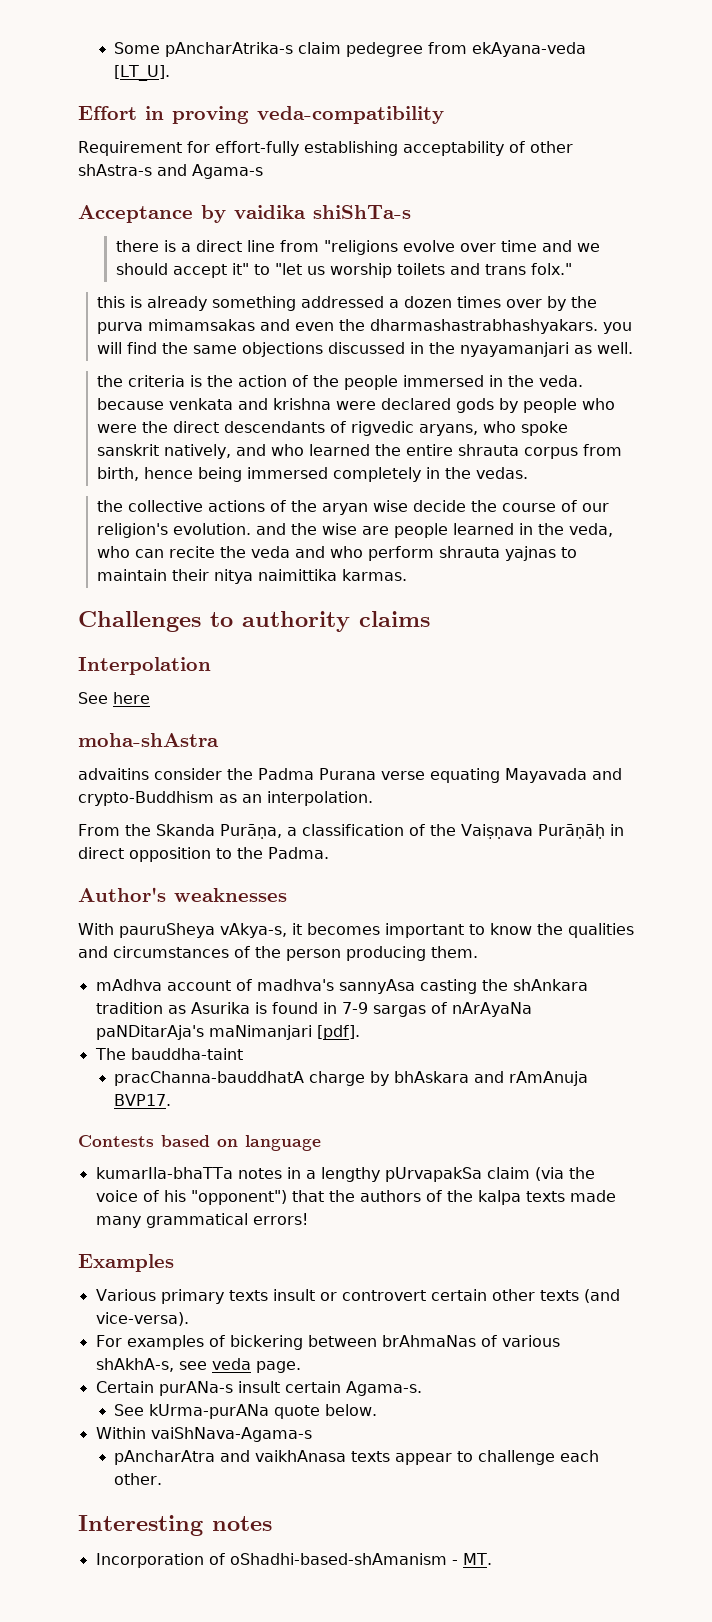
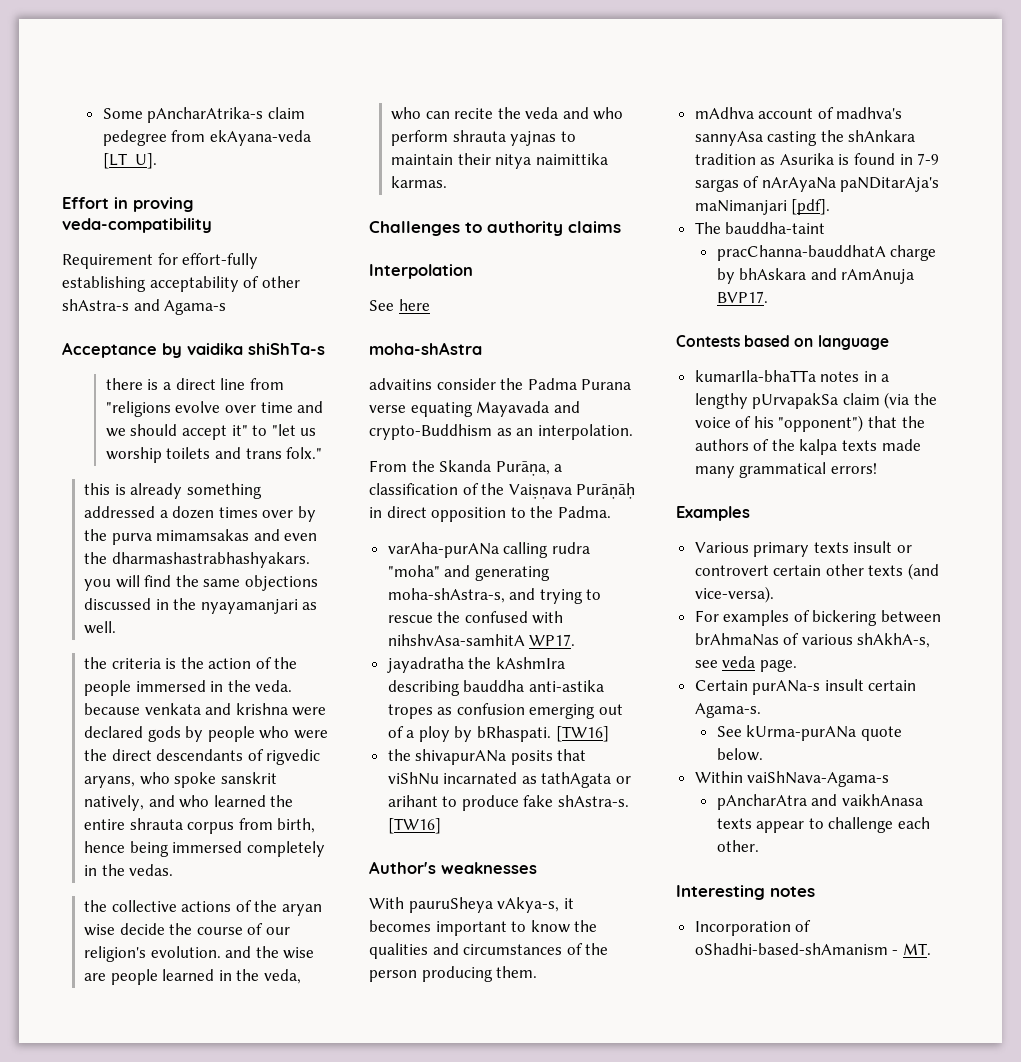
+ varAha-purANa calling rudra "moha" and generating moha-shAstra-s, and trying to rescue the confused with nihshvAsa-samhitA WP17.
+ jayadratha the kAshmIra describing bauddha anti-astika tropes as confusion emerging out of a ploy by bRhaspati. [TW16]
+ the shivapurANa posits that viShNu incarnated as tathAgata or arihant to produce fake shAstra-s. [TW16]

